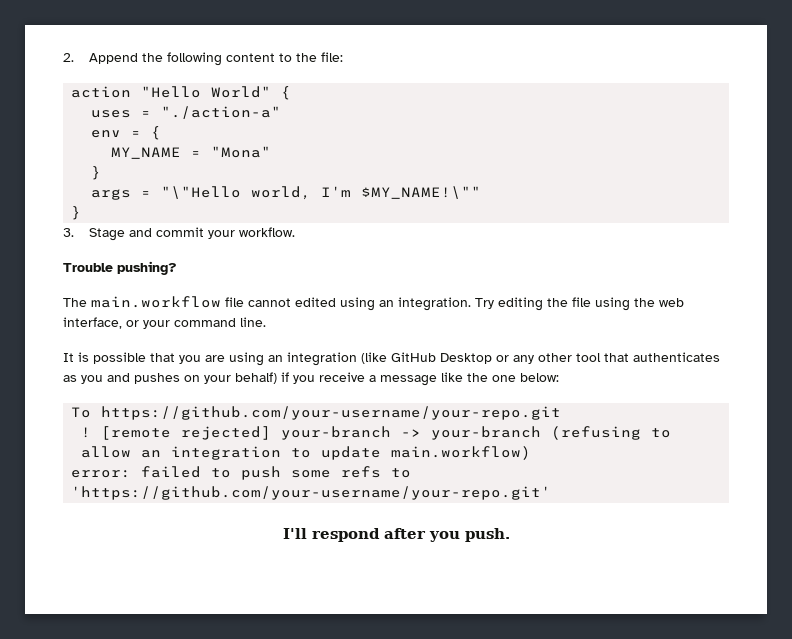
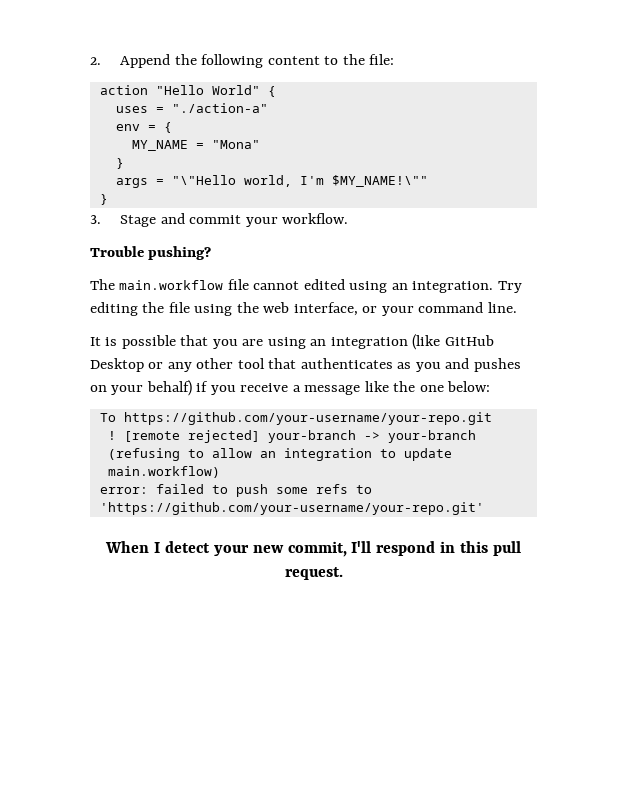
- I'll respond after you push.
+ When I detect your new commit, I'll respond in this pull request.

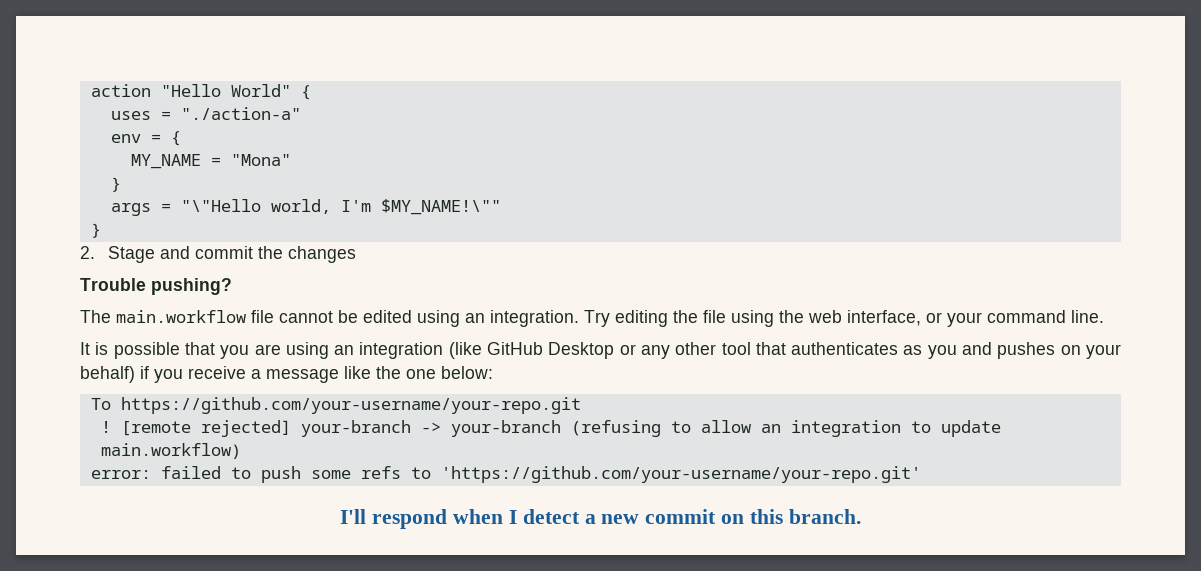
- 2. Append the following content to the file:
- 3. Stage and commit your workflow.
+ 2. Stage and commit the changes
- The main.workflow file cannot edited using an integration.
+ The main.workflow file cannot be edited using an integration.
- When I detect your new commit, I'll respond in this pull request.
+ I'll respond when I detect a new commit on this branch.

